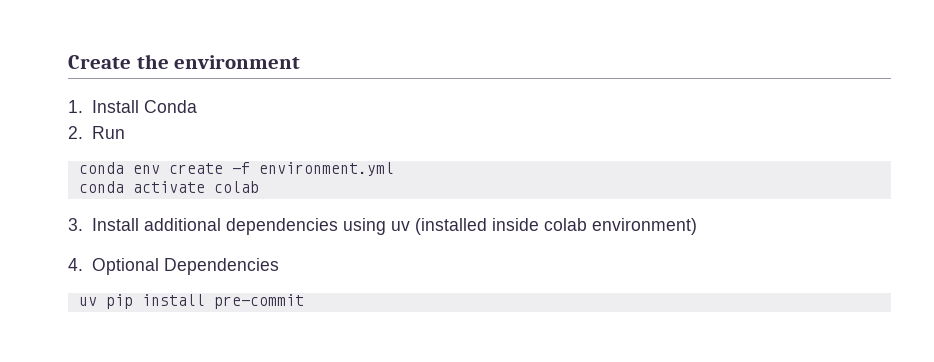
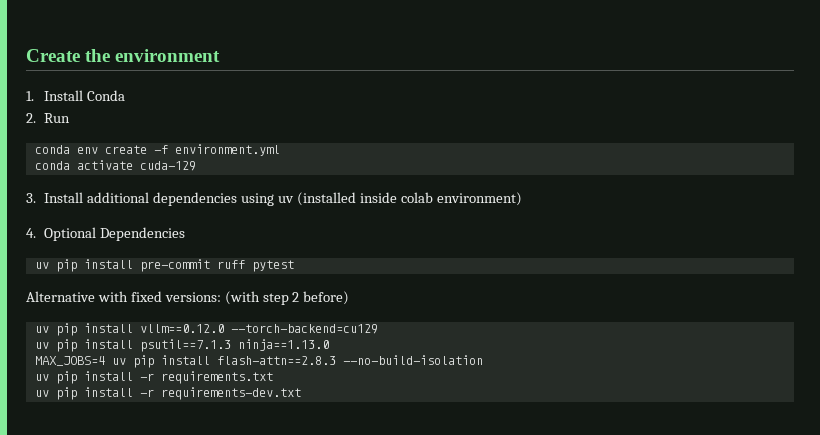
- conda activate colab
+ conda activate cuda-129
- uv pip install pre-commit
+ uv pip install pre-commit ruff pytest
+ Alternative with fixed versions: (with step 2 before)
+ uv pip install vllm==0.12.0 --torch-backend=cu129
+ uv pip install psutil==7.1.3 ninja==1.13.0
+ MAX_JOBS=4 uv pip install flash-attn==2.8.3 --no-build-isolation
+ uv pip install -r requirements.txt
+ uv pip install -r requirements-dev.txt

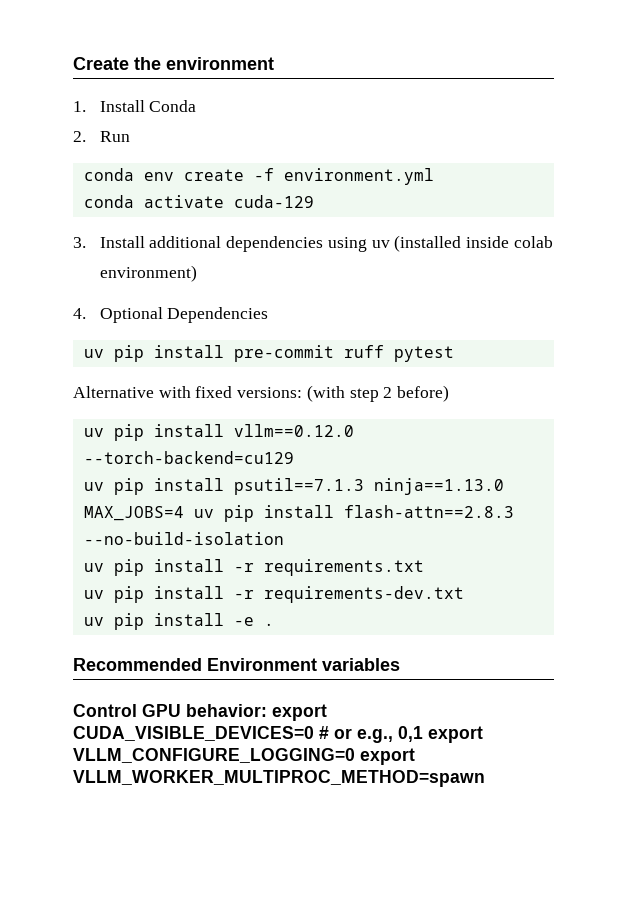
+ uv pip install -e .
+ Recommended Environment variables
+ Control GPU behavior: export CUDA_VISIBLE_DEVICES=0 # or e.g., 0,1 export VLLM_CONFIGURE_LOGGING=0 export VLLM_WORKER_MULTIPROC_METHOD=spawn

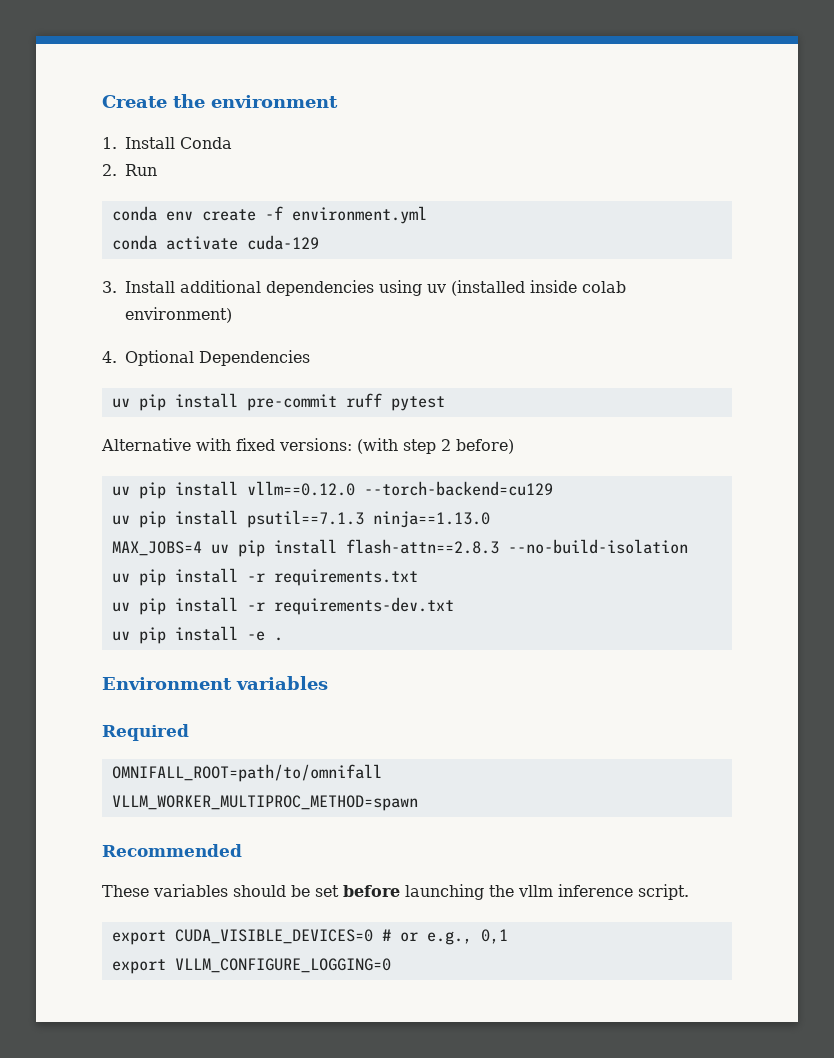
- Recommended Environment variables
+ Environment variables
- Control GPU behavior: export CUDA_VISIBLE_DEVICES=0 # or e.g., 0,1 export VLLM_CONFIGURE_LOGGING=0 export VLLM_WORKER_MULTIPROC_METHOD=spawn
+ Required
+ OMNIFALL_ROOT=path/to/omnifall
+ VLLM_WORKER_MULTIPROC_METHOD=spawn
+ Recommended
+ These variables should be set before launching the vllm inference script.
+ export CUDA_VISIBLE_DEVICES=0 # or e.g., 0,1
+ export VLLM_CONFIGURE_LOGGING=0

